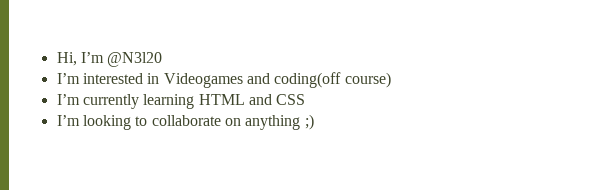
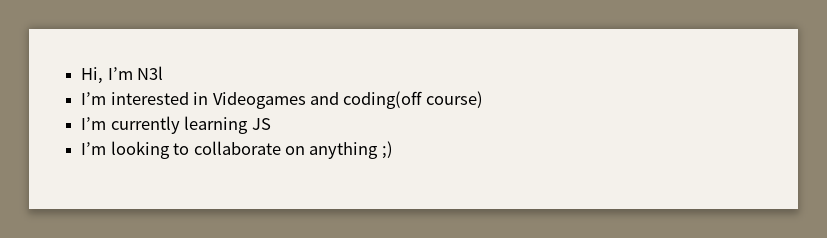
- Hi, I’m @N3l20
+ Hi, I’m N3l
- I’m currently learning HTML and CSS
+ I’m currently learning JS

